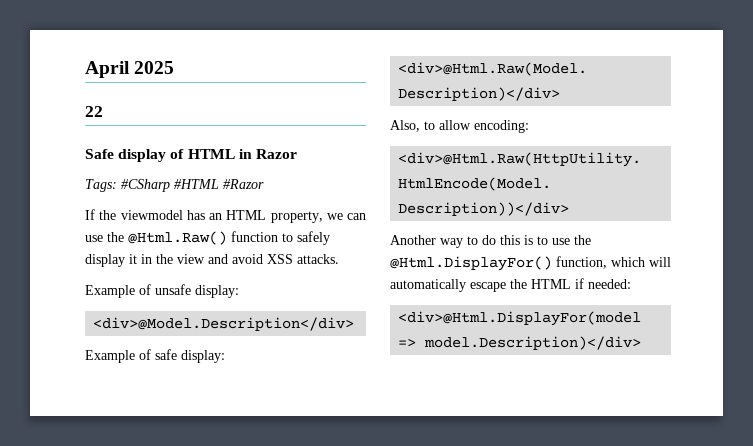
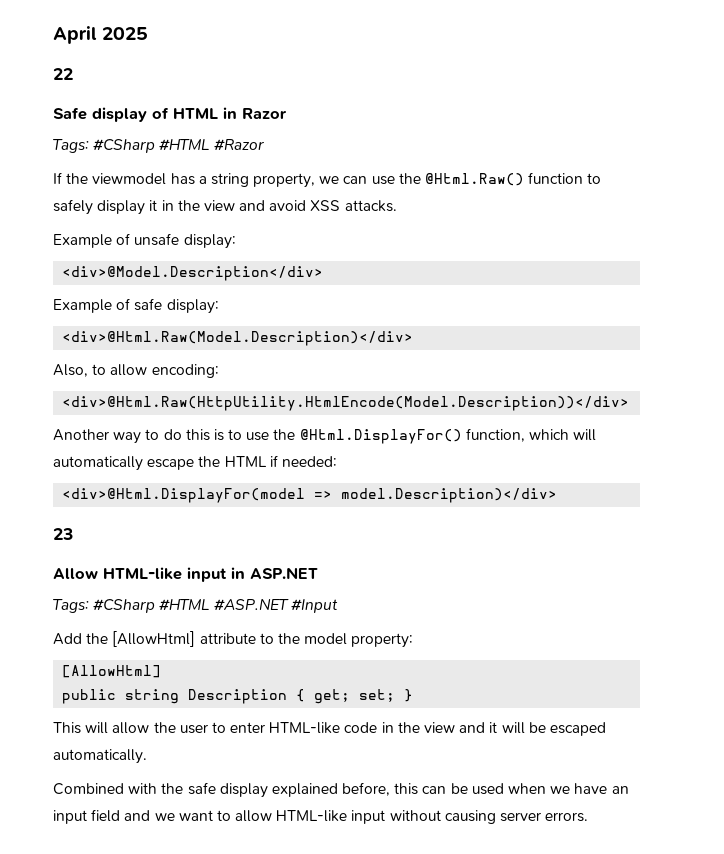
- If the viewmodel has an HTML property, we can use the @Html.Raw() function to safely display it in the view and avoid XSS attacks.
+ If the viewmodel has a string property, we can use the @Html.Raw() function to safely display it in the view and avoid XSS attacks.
+ 23
+ Allow HTML-like input in ASP.NET
+ Tags: #CSharp #HTML #ASP.NET #Input
+ Add the [AllowHtml] attribute to the model property:
+ [AllowHtml]
+ public string Description { get; set; }
+ This will allow the user to enter HTML-like code in the view and it will be escaped automatically.
+ Combined with the safe display explained before, this can be used when we have an input field and we want to allow HTML-like input without causing server errors.

